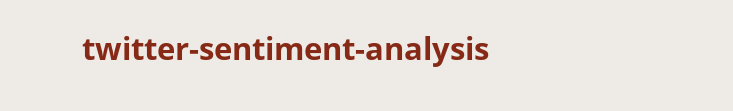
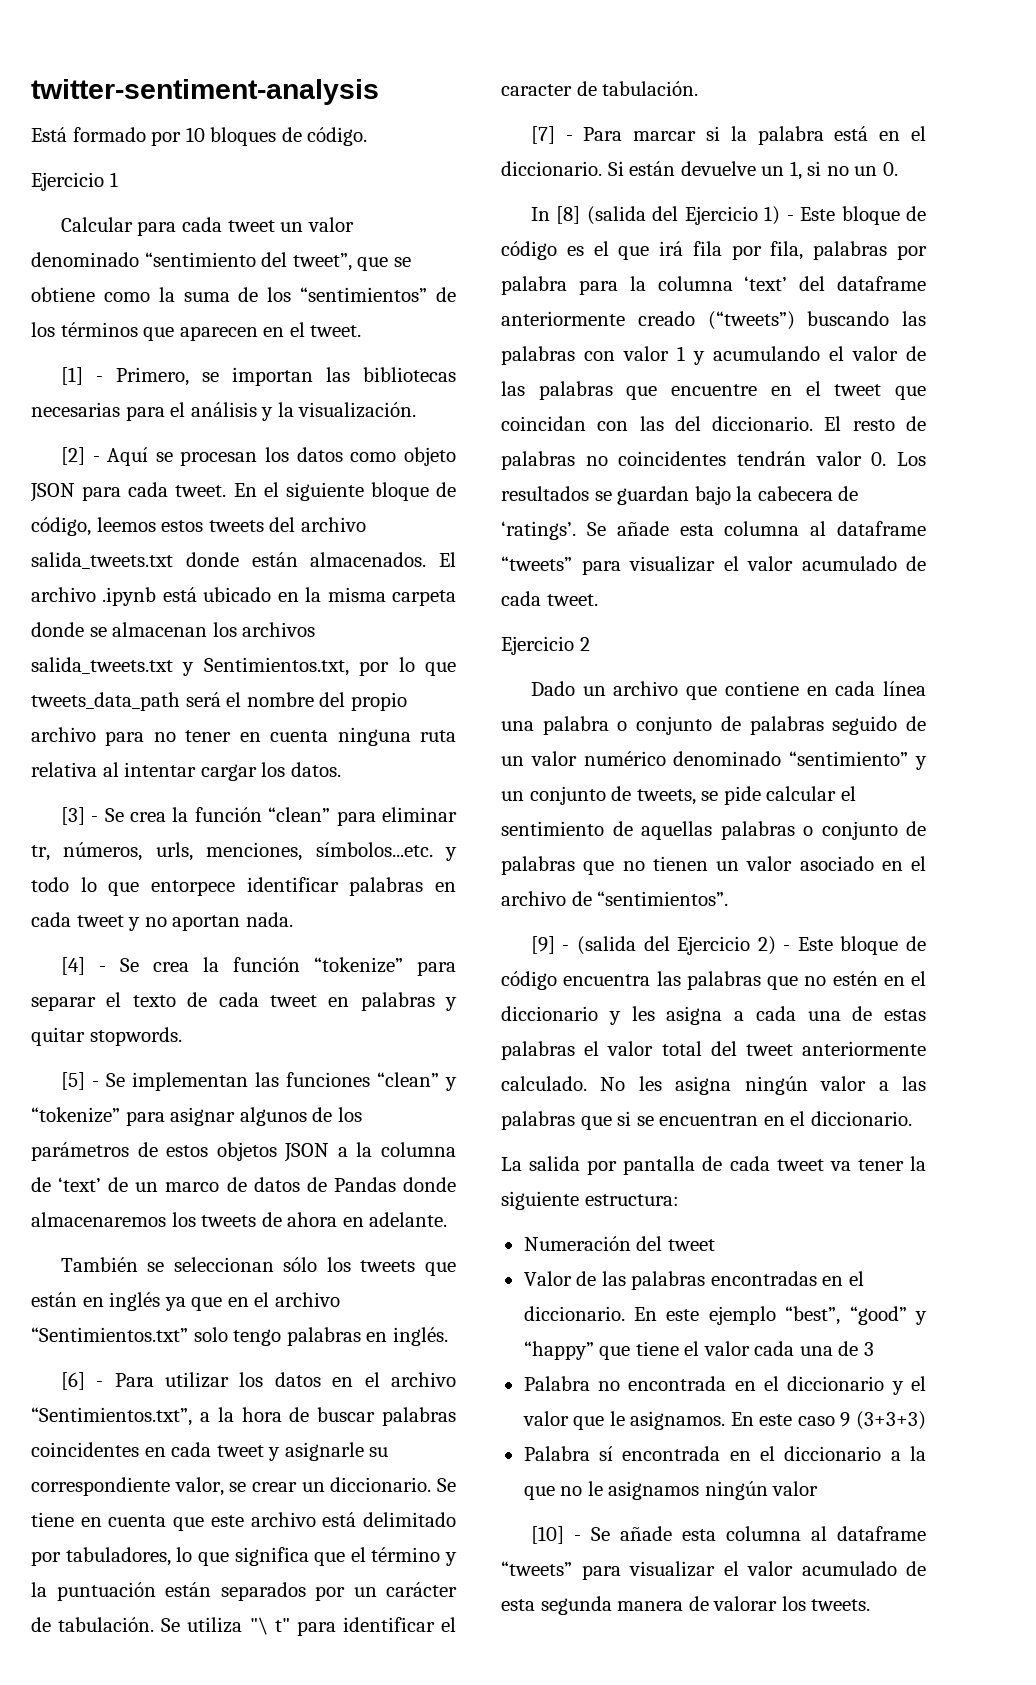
+ Está formado por 10 bloques de código.
+ Ejercicio 1
+ Calcular para cada tweet un valor denominado “sentimiento del tweet”, que se obtiene como la suma de los “sentimientos” de los términos que aparecen en el tweet.
+ [1] - Primero, se importan las bibliotecas necesarias para el análisis y la visualización.
+ [2] - Aquí se procesan los datos como objeto JSON para cada tweet. En el siguiente bloque de código, leemos estos tweets del archivo salida_tweets.txt donde están almacenados. El archivo .ipynb está ubicado en la misma carpeta donde se almacenan los archivos salida_tweets.txt y Sentimientos.txt, por lo que tweets_data_path será el nombre del propio archivo para no tener en cuenta ninguna ruta relativa al intentar cargar los datos.
+ [3] - Se crea la función “clean” para eliminar tr, números, urls, menciones, símbolos...etc. y todo lo que entorpece identificar palabras en cada tweet y no aportan nada.
+ [4] - Se crea la función “tokenize” para separar el texto de cada tweet en palabras y quitar stopwords.
+ [5] - Se implementan las funciones “clean” y “tokenize” para asignar algunos de los parámetros de estos objetos JSON a la columna de ‘text’ de un marco de datos de Pandas donde almacenaremos los tweets de ahora en adelante.
+ También se seleccionan sólo los tweets que están en inglés ya que en el archivo “Sentimientos.txt” solo tengo palabras en inglés.
+ [6] - Para utilizar los datos en el archivo “Sentimientos.txt”, a la hora de buscar palabras coincidentes en cada tweet y asignarle su correspondiente valor, se crear un diccionario. Se tiene en cuenta que este archivo está delimitado por tabuladores, lo que significa que el término y la puntuación están separados por un carácter de tabulación. Se utiliza "\ t" para identificar el caracter de tabulación.
+ [7] - Para marcar si la palabra está en el diccionario. Si están devuelve un 1, si no un 0.
+ In [8] (salida del Ejercicio 1) - Este bloque de código es el que irá fila por fila, palabras por palabra para la columna ‘text’ del dataframe anteriormente creado (“tweets”) buscando las palabras con valor 1 y acumulando el valor de las palabras que encuentre en el tweet que coincidan con las del diccionario. El resto de palabras no coincidentes tendrán valor 0. Los resultados se guardan bajo la cabecera de ‘ratings’. Se añade esta columna al dataframe “tweets” para visualizar el valor acumulado de cada tweet.
+ Ejercicio 2
+ Dado un archivo que contiene en cada línea una palabra o conjunto de palabras seguido de un valor numérico denominado “sentimiento” y un conjunto de tweets, se pide calcular el sentimiento de aquellas palabras o conjunto de palabras que no tienen un valor asociado en el archivo de “sentimientos”.
+ [9] - (salida del Ejercicio 2) - Este bloque de código encuentra las palabras que no estén en el diccionario y les asigna a cada una de estas palabras el valor total del tweet anteriormente calculado. No les asigna ningún valor a las palabras que si se encuentran en el diccionario.
+ La salida por pantalla de cada tweet va tener la siguiente estructura:
+ Numeración del tweet
+ Valor de las palabras encontradas en el diccionario. En este ejemplo “best”, “good” y “happy” que tiene el valor cada una de 3
+ Palabra no encontrada en el diccionario y el valor que le asignamos. En este caso 9 (3+3+3)
+ Palabra sí encontrada en el diccionario a la que no le asignamos ningún valor
+ [10] - Se añade esta columna al dataframe “tweets” para visualizar el valor acumulado de esta segunda manera de valorar los tweets.

